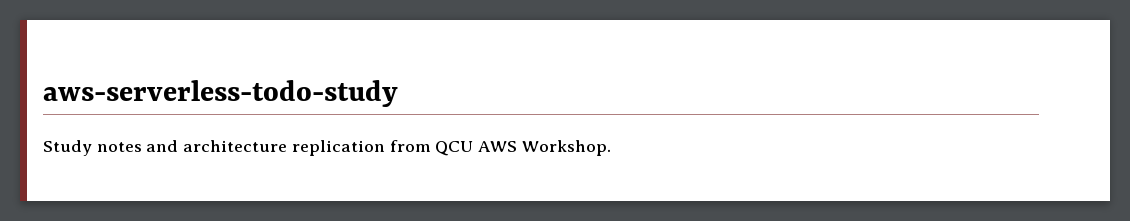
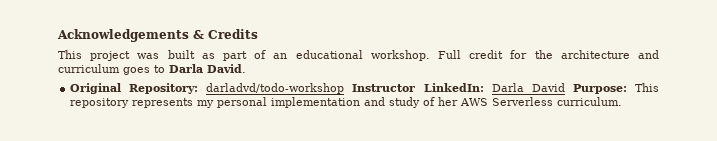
- aws-serverless-todo-study
- Study notes and architecture replication from QCU AWS Workshop.
+ Acknowledgements & Credits
+ This project was built as part of an educational workshop. Full credit for the architecture and curriculum goes to Darla David.
+ Original Repository: darladvd/todo-workshop Instructor LinkedIn: Darla David Purpose: This repository represents my personal implementation and study of her AWS Serverless curriculum.

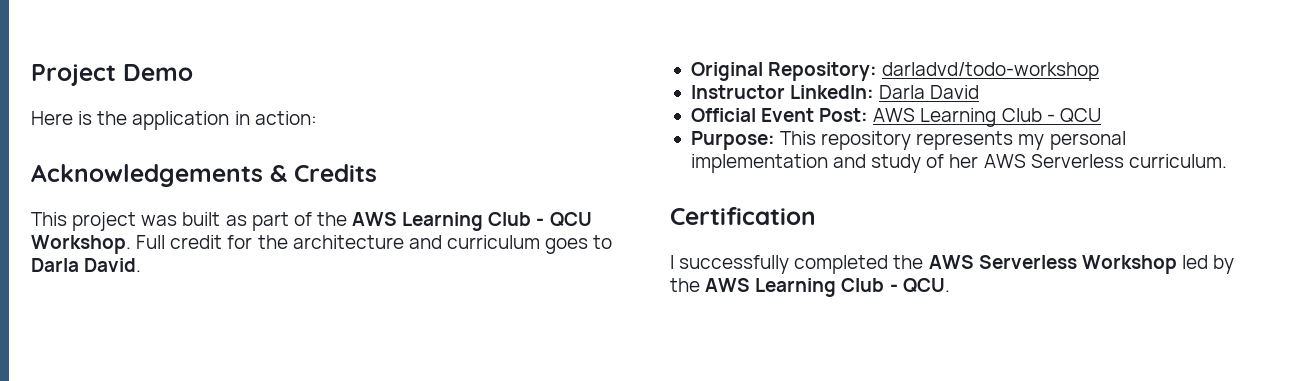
+ Project Demo
+ Here is the application in action:
- This project was built as part of an educational workshop.
+ This project was built as part of the AWS Learning Club - QCU Workshop.
- Original Repository: darladvd/todo-workshop Instructor LinkedIn: Darla David Purpose: This repository represents my personal implementation and study of her AWS Serverless curriculum.
+ Original Repository: darladvd/todo-workshop
+ Instructor LinkedIn: Darla David
+ Official Event Post: AWS Learning Club - QCU
+ Purpose: This repository represents my personal implementation and study of her AWS Serverless curriculum.
+ Certification
+ I successfully completed the AWS Serverless Workshop led by the AWS Learning Club - QCU.

